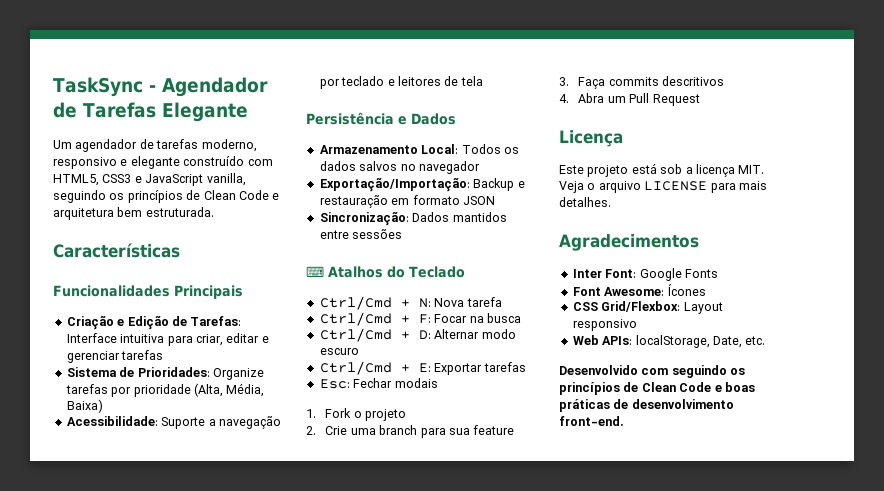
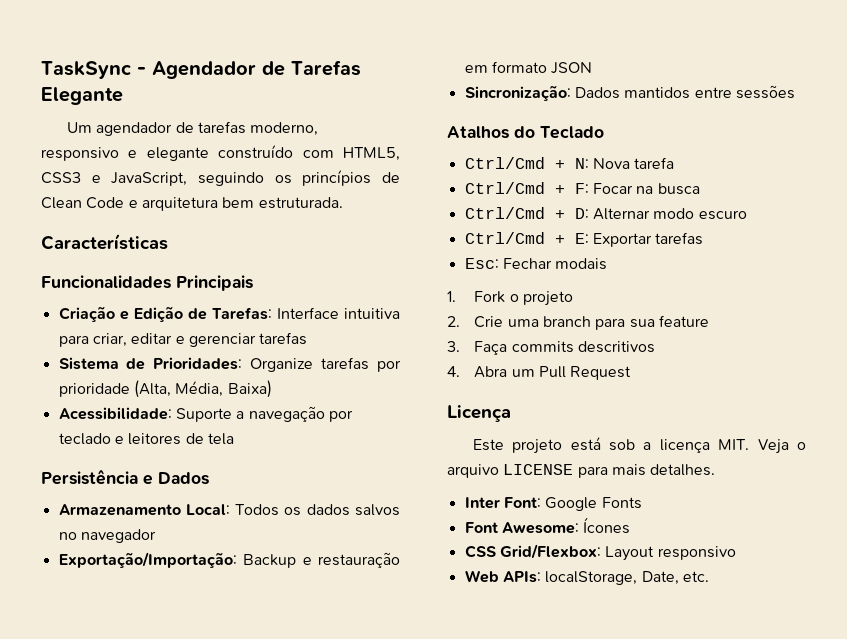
- Um agendador de tarefas moderno, responsivo e elegante construído com HTML5, CSS3 e JavaScript vanilla, seguindo os princípios de Clean Code e arquitetura bem estruturada.
+ Um agendador de tarefas moderno, responsivo e elegante construído com HTML5, CSS3 e JavaScript, seguindo os princípios de Clean Code e arquitetura bem estruturada.
- ⌨ Atalhos do Teclado
+ Atalhos do Teclado
- Agradecimentos
- Desenvolvido com seguindo os princípios de Clean Code e boas práticas de desenvolvimento front-end.

